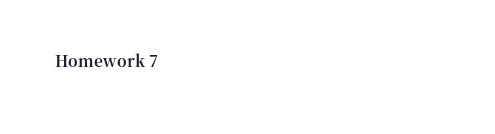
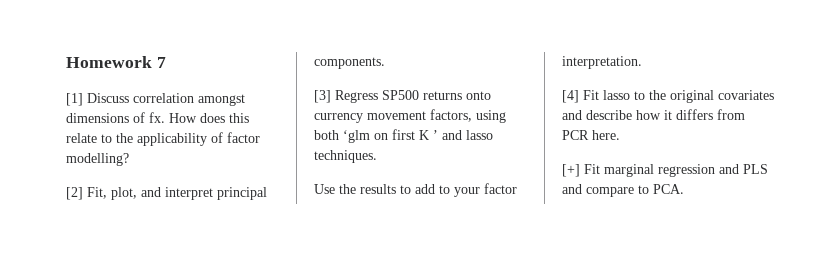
+ [1] Discuss correlation amongst dimensions of fx. How does this relate to the applicability of factor modelling?
+ [2] Fit, plot, and interpret principal components.
+ [3] Regress SP500 returns onto currency movement factors, using both ‘glm on first K ’ and lasso techniques.
+ Use the results to add to your factor interpretation.
+ [4] Fit lasso to the original covariates and describe how it differs from PCR here.
+ [+] Fit marginal regression and PLS and compare to PCA.

